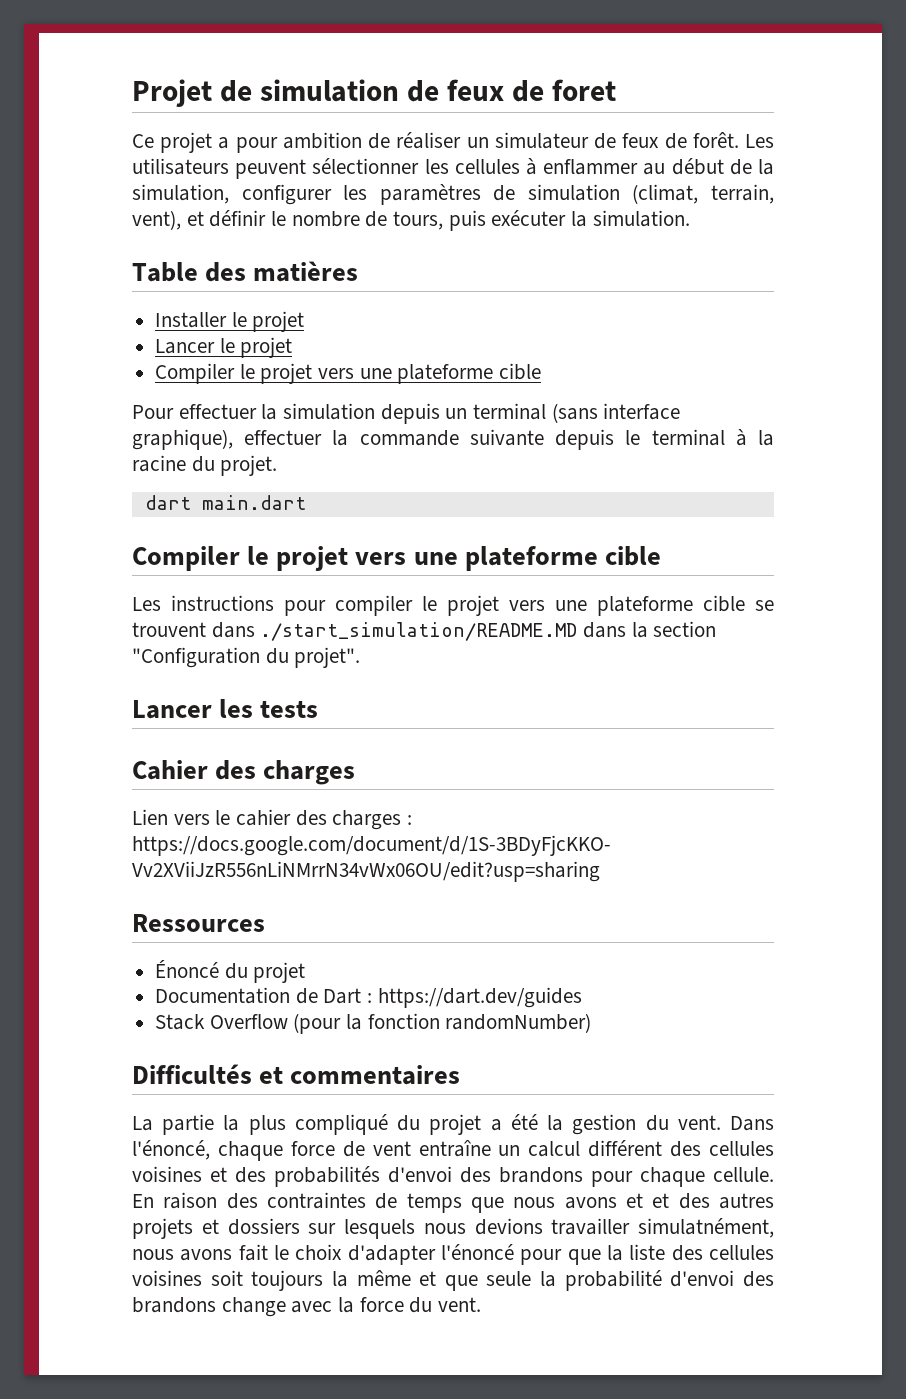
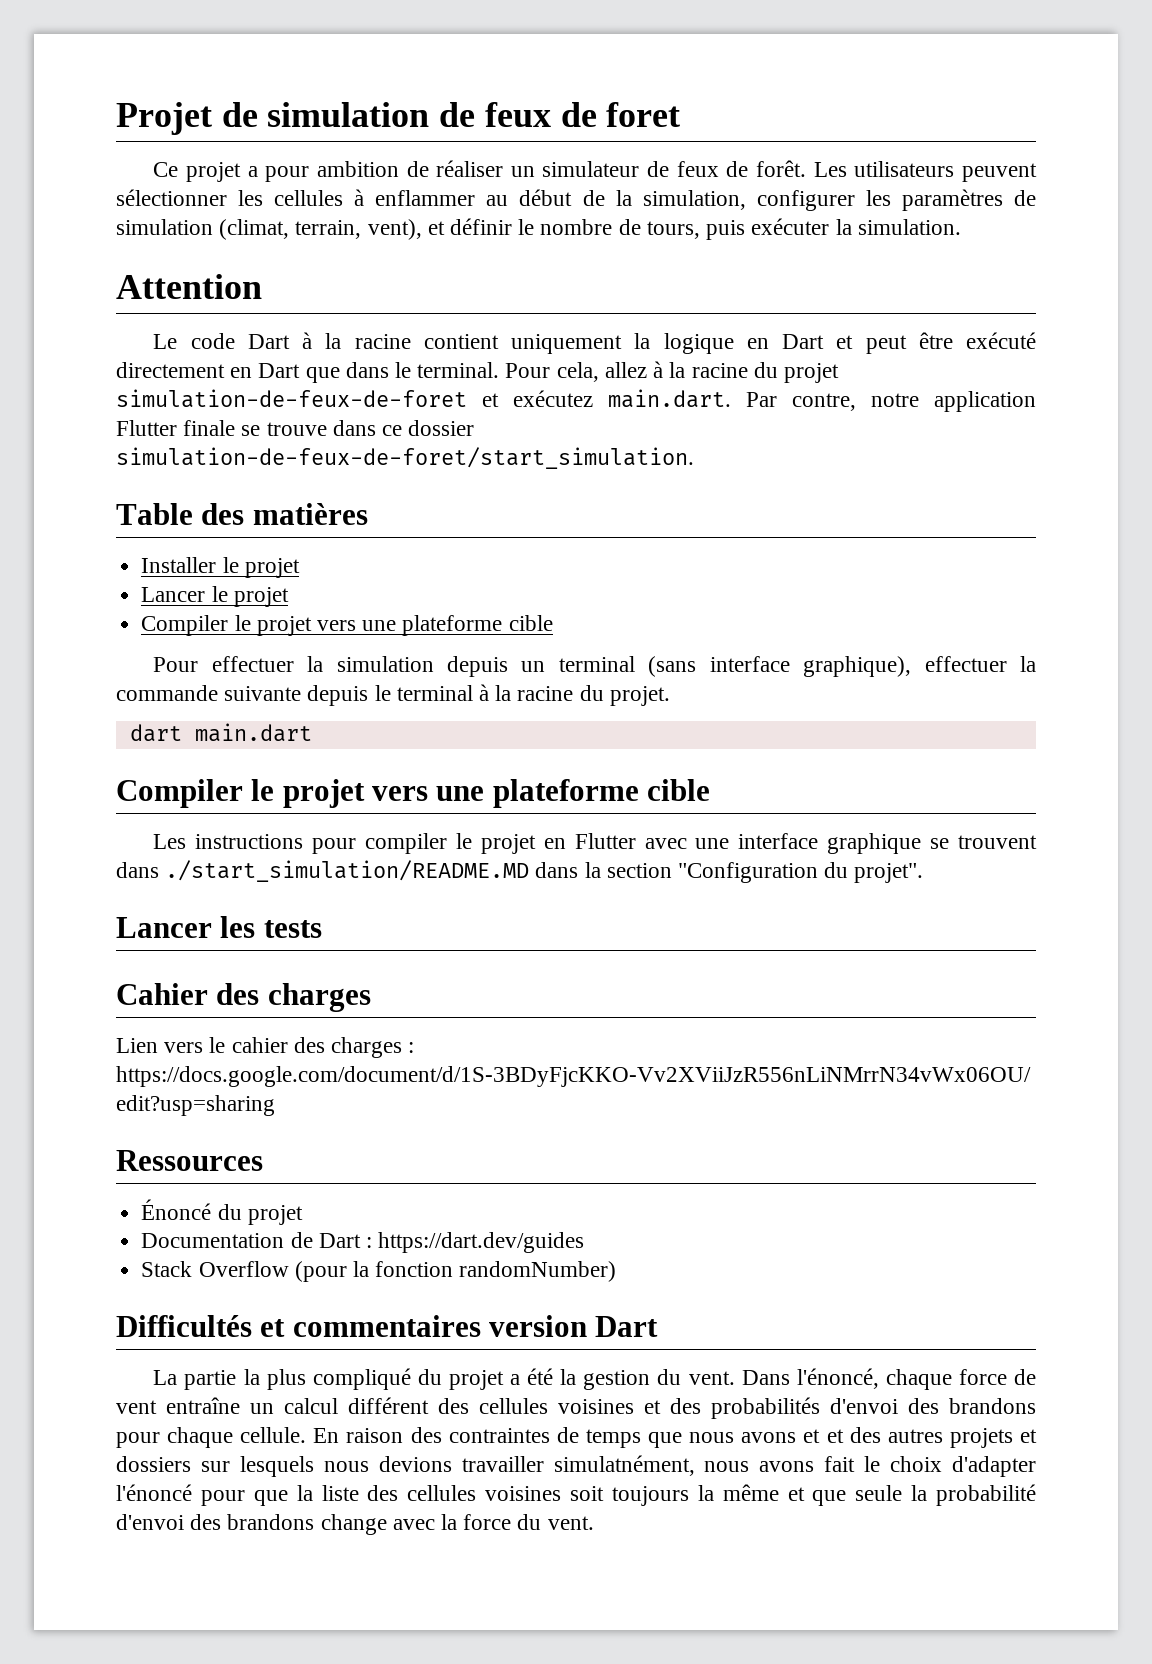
+ Attention
+ Le code Dart à la racine contient uniquement la logique en Dart et peut être exécuté directement en Dart que dans le terminal. Pour cela, allez à la racine du projet simulation-de-feux-de-foret et exécutez main.dart. Par contre, notre application Flutter finale se trouve dans ce dossier simulation-de-feux-de-foret/start_simulation.
- Les instructions pour compiler le projet vers une plateforme cible se trouvent dans ./start_simulation/README.MD dans la section "Configuration du projet".
+ Les instructions pour compiler le projet en Flutter avec une interface graphique se trouvent dans ./start_simulation/README.MD dans la section "Configuration du projet".
- Difficultés et commentaires
+ Difficultés et commentaires version Dart

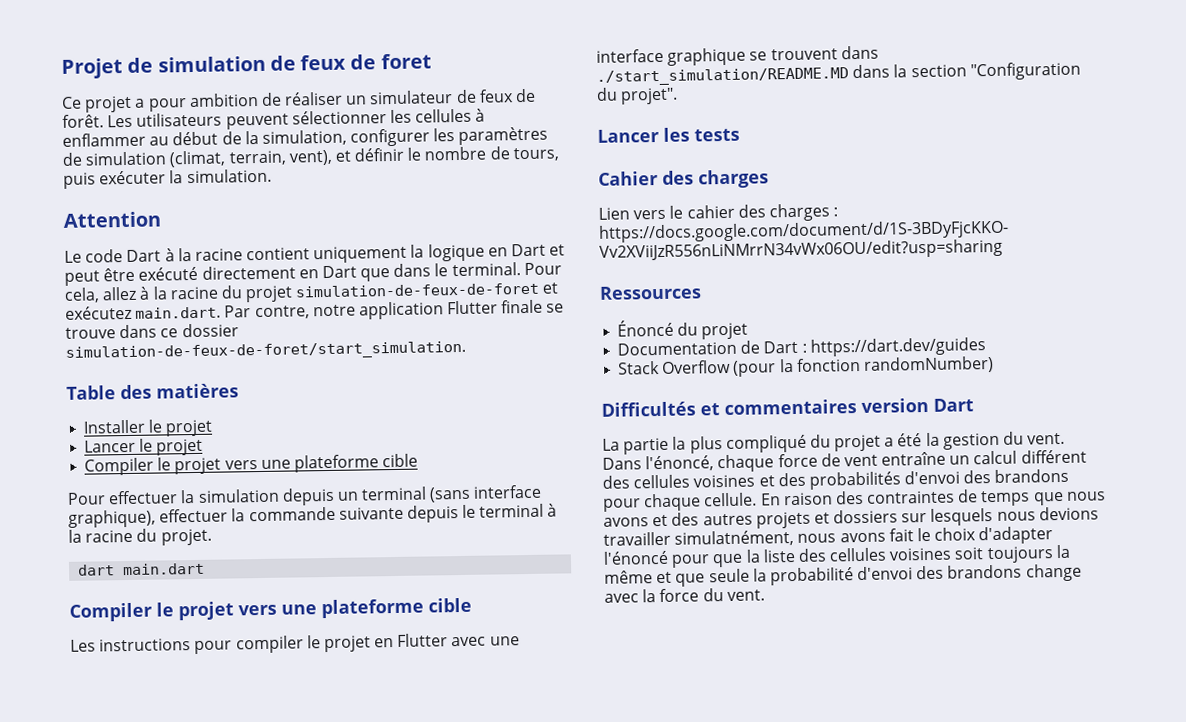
- En raison des contraintes de temps que nous avons et et des autres projets et dossiers sur lesquels nous devions travailler simulatnément, nous avons fait le choix d'adapter l'énoncé pour que la liste des cellules voisines soit toujours la même et que seule la probabilité d'envoi des brandons change avec la force du vent.
+ En raison des contraintes de temps que nous avons et des autres projets et dossiers sur lesquels nous devions travailler simulatnément, nous avons fait le choix d'adapter l'énoncé pour que la liste des cellules voisines soit toujours la même et que seule la probabilité d'envoi des brandons change avec la force du vent.

